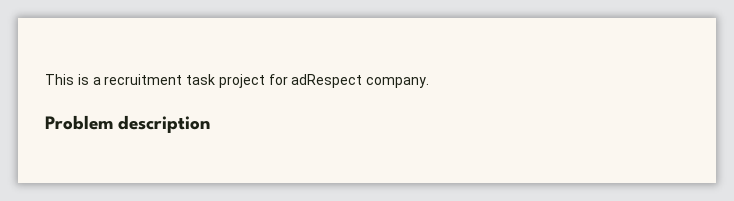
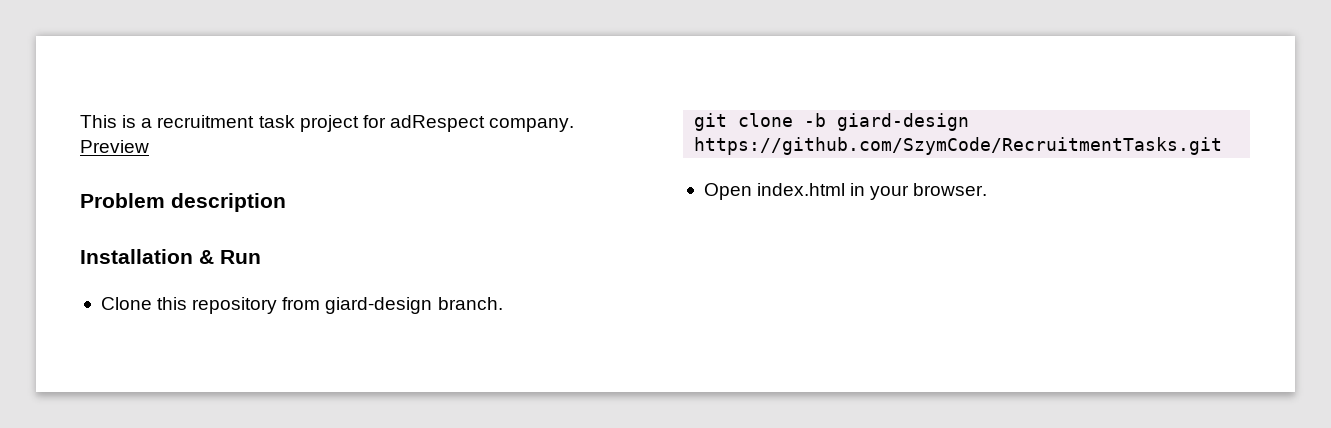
+ Preview
+ Installation & Run
+ Clone this repository from giard-design branch.
+ git clone -b giard-design https://github.com/SzymCode/RecruitmentTasks.git
+ Open index.html in your browser.

